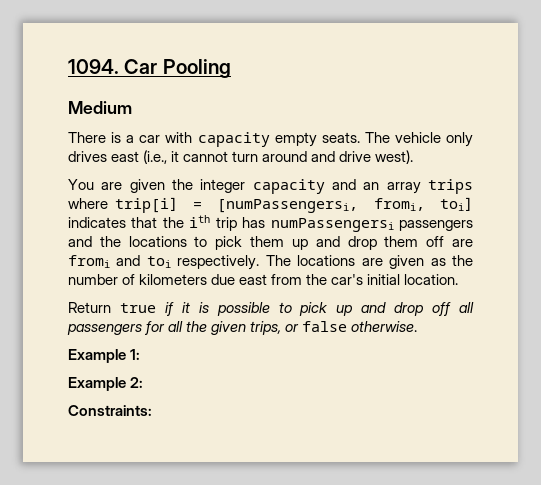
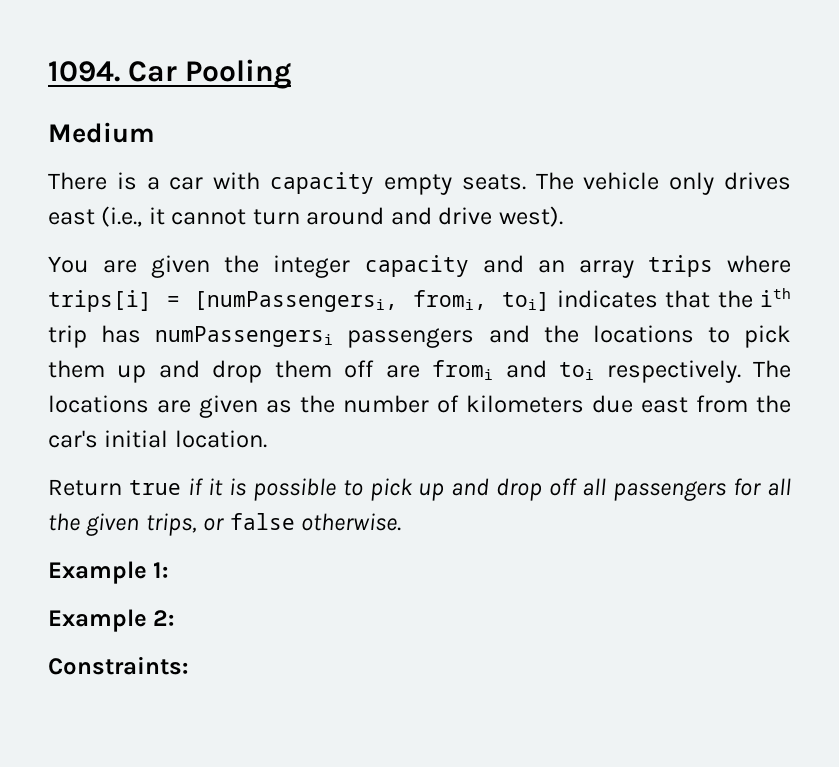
- You are given the integer capacity and an array trips where trip[i] = [numPassengersi, fromi, toi] indicates that the ith trip has numPassengersi passengers and the locations to pick them up and drop them off are fromi and toi respectively.
+ You are given the integer capacity and an array trips where trips[i] = [numPassengersi, fromi, toi] indicates that the ith trip has numPassengersi passengers and the locations to pick them up and drop them off are fromi and toi respectively.

